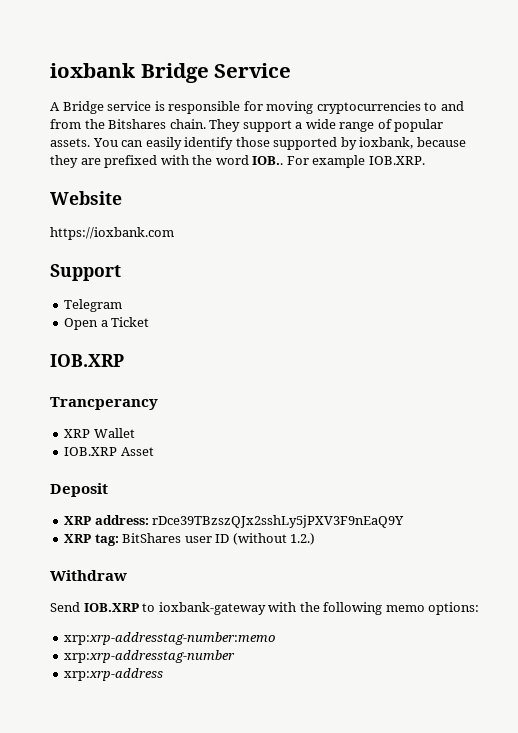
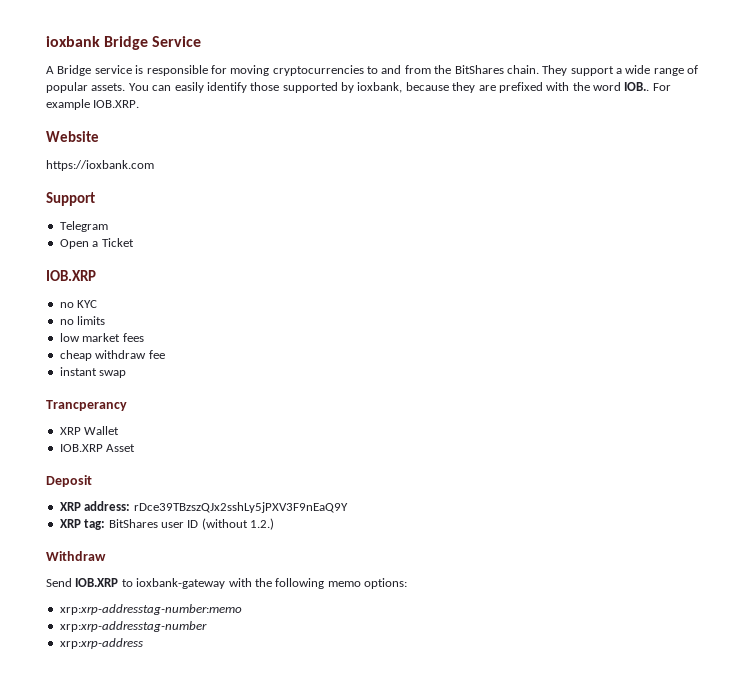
- A Bridge service is responsible for moving cryptocurrencies to and from the Bitshares chain.
+ A Bridge service is responsible for moving cryptocurrencies to and from the BitShares chain.
+ no KYC
+ no limits
+ low market fees
+ cheap withdraw fee
+ instant swap

